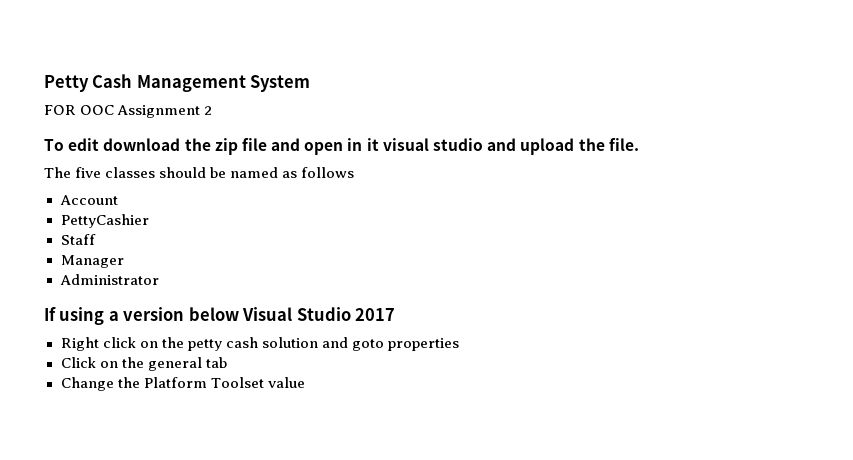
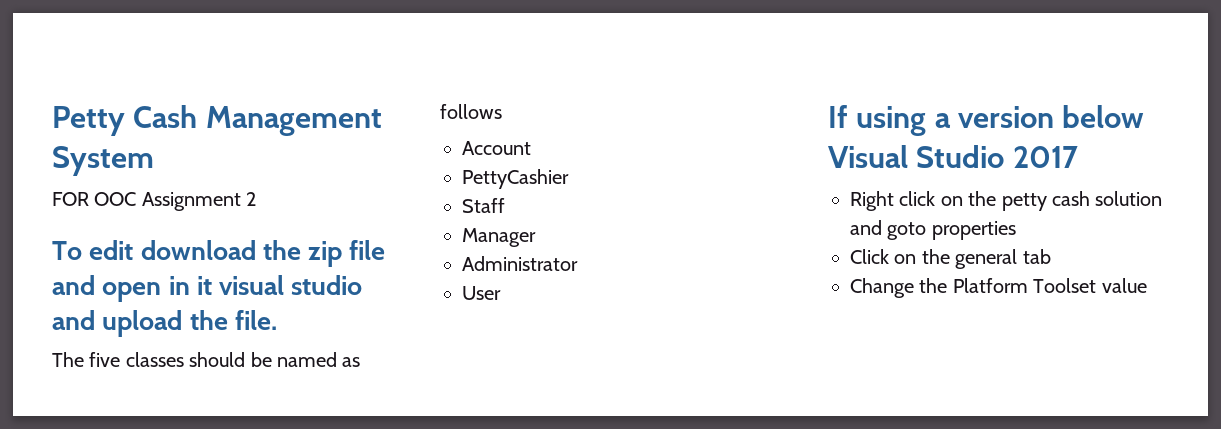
+ User

